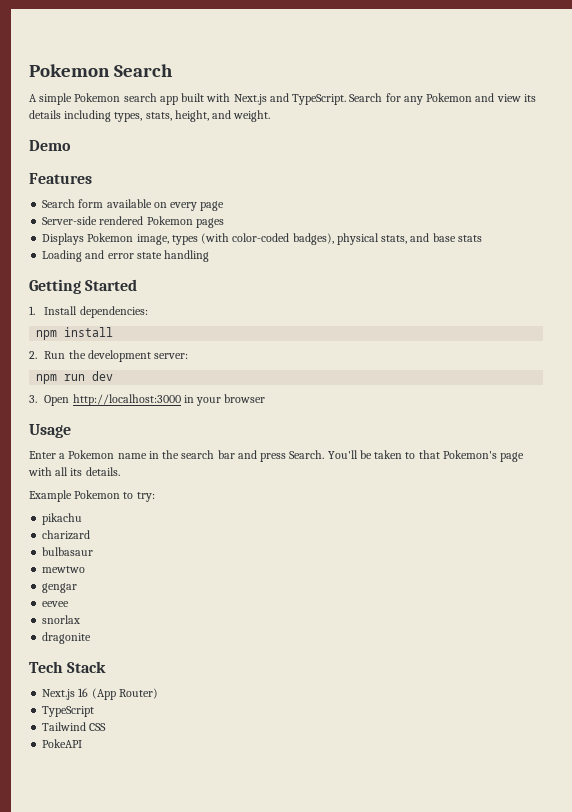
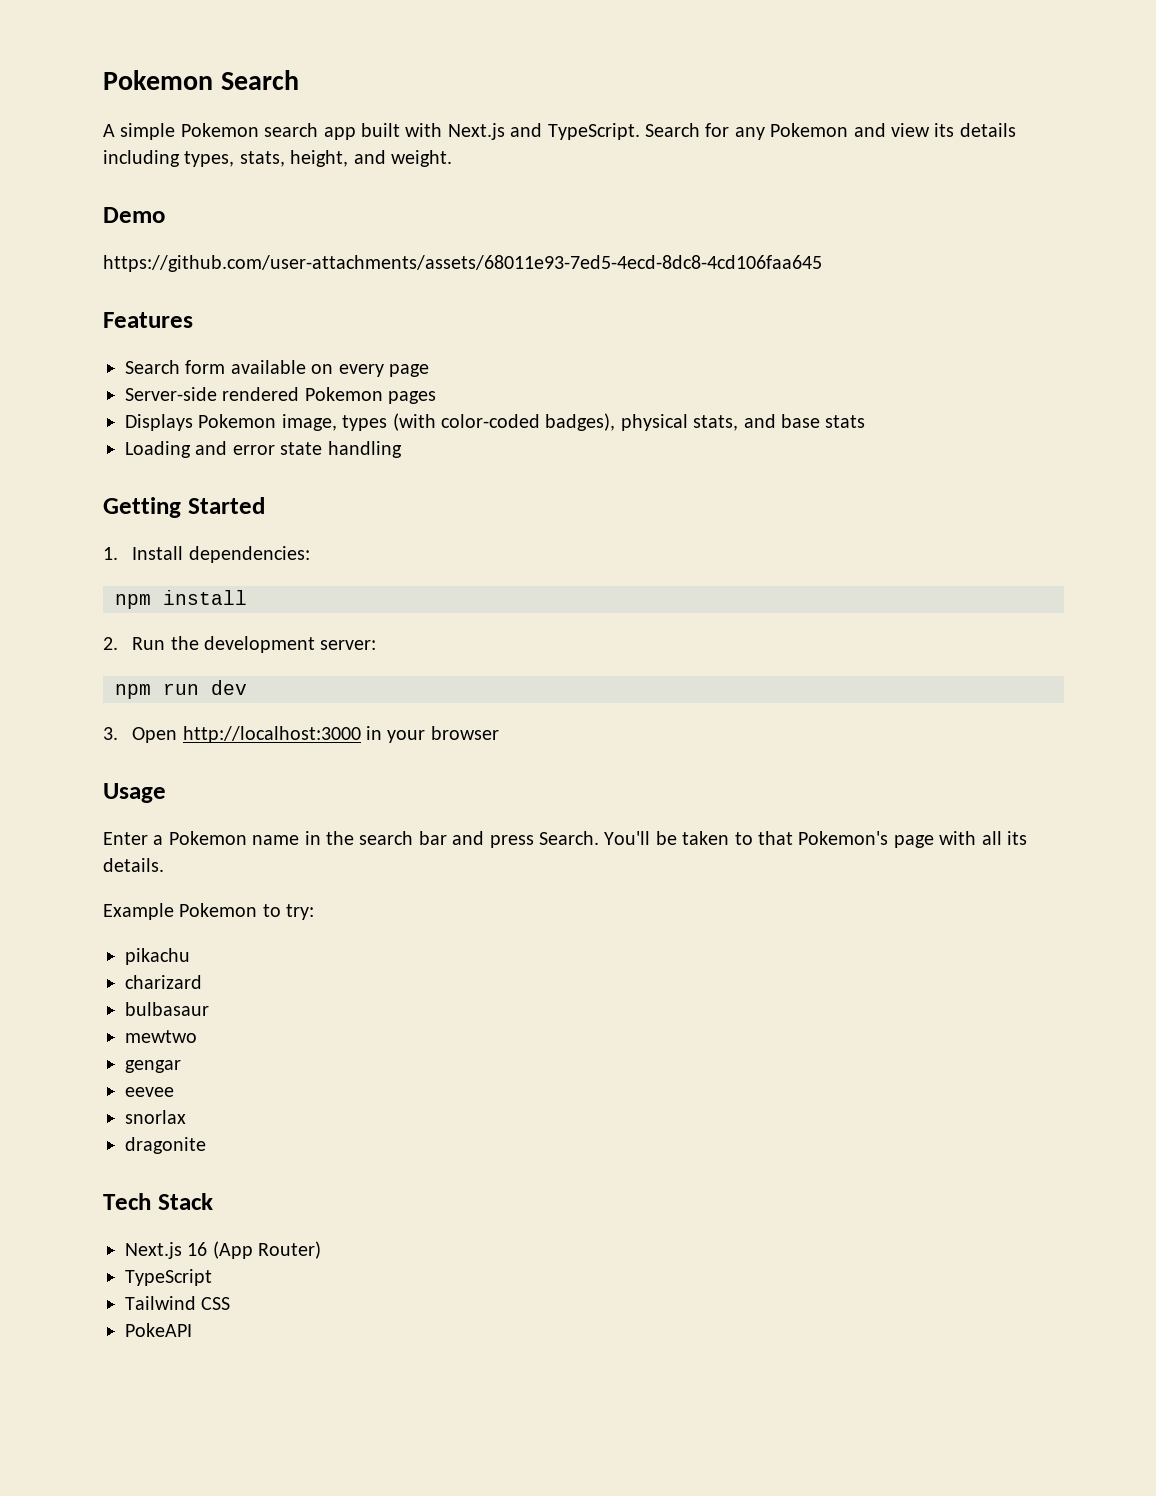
+ https://github.com/user-attachments/assets/68011e93-7ed5-4ecd-8dc8-4cd106faa645

